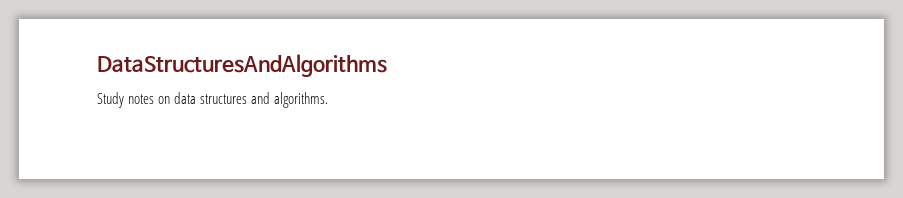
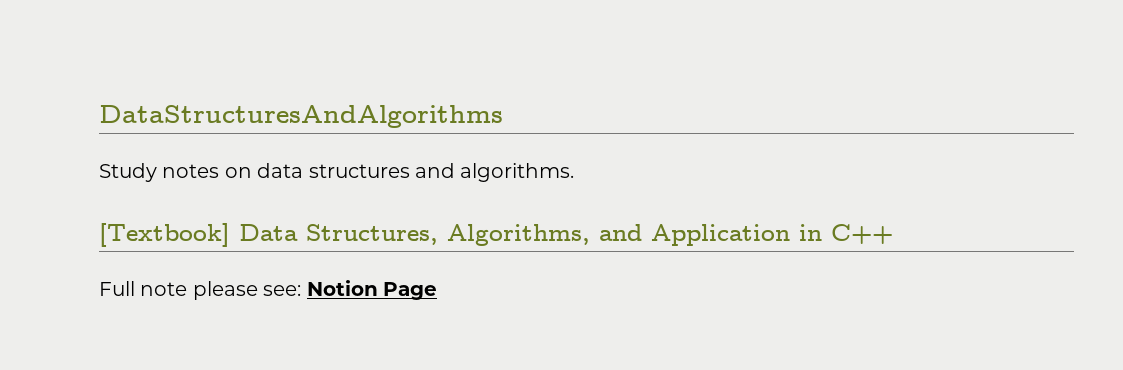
+ [Textbook] Data Structures, Algorithms, and Application in C++
+ Full note please see: Notion Page

